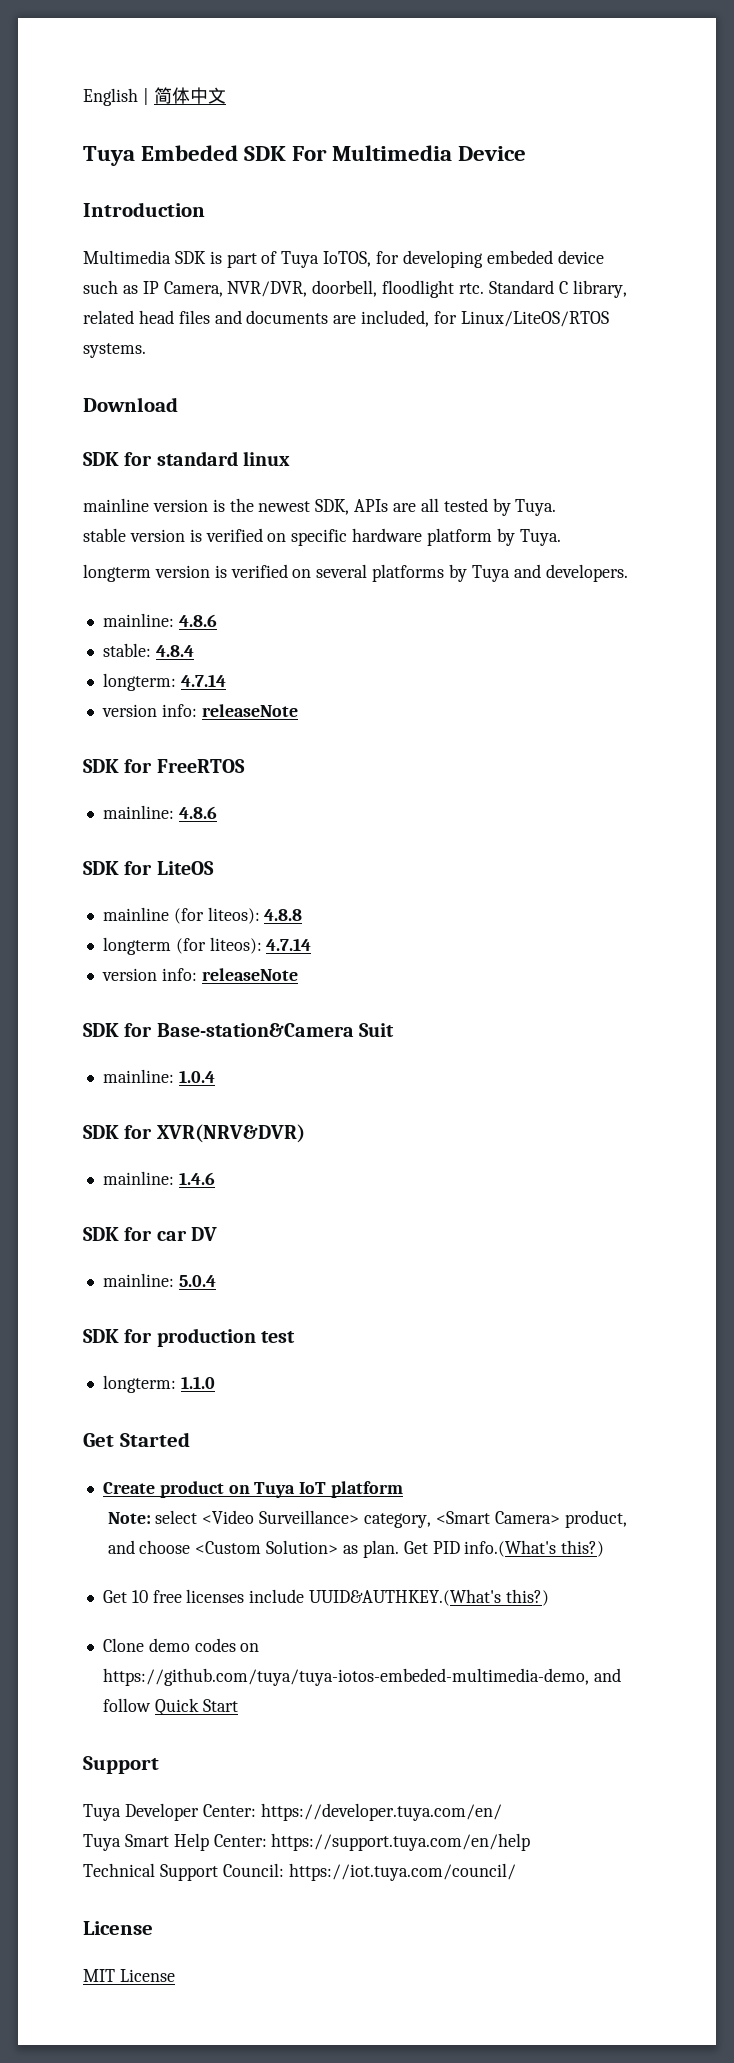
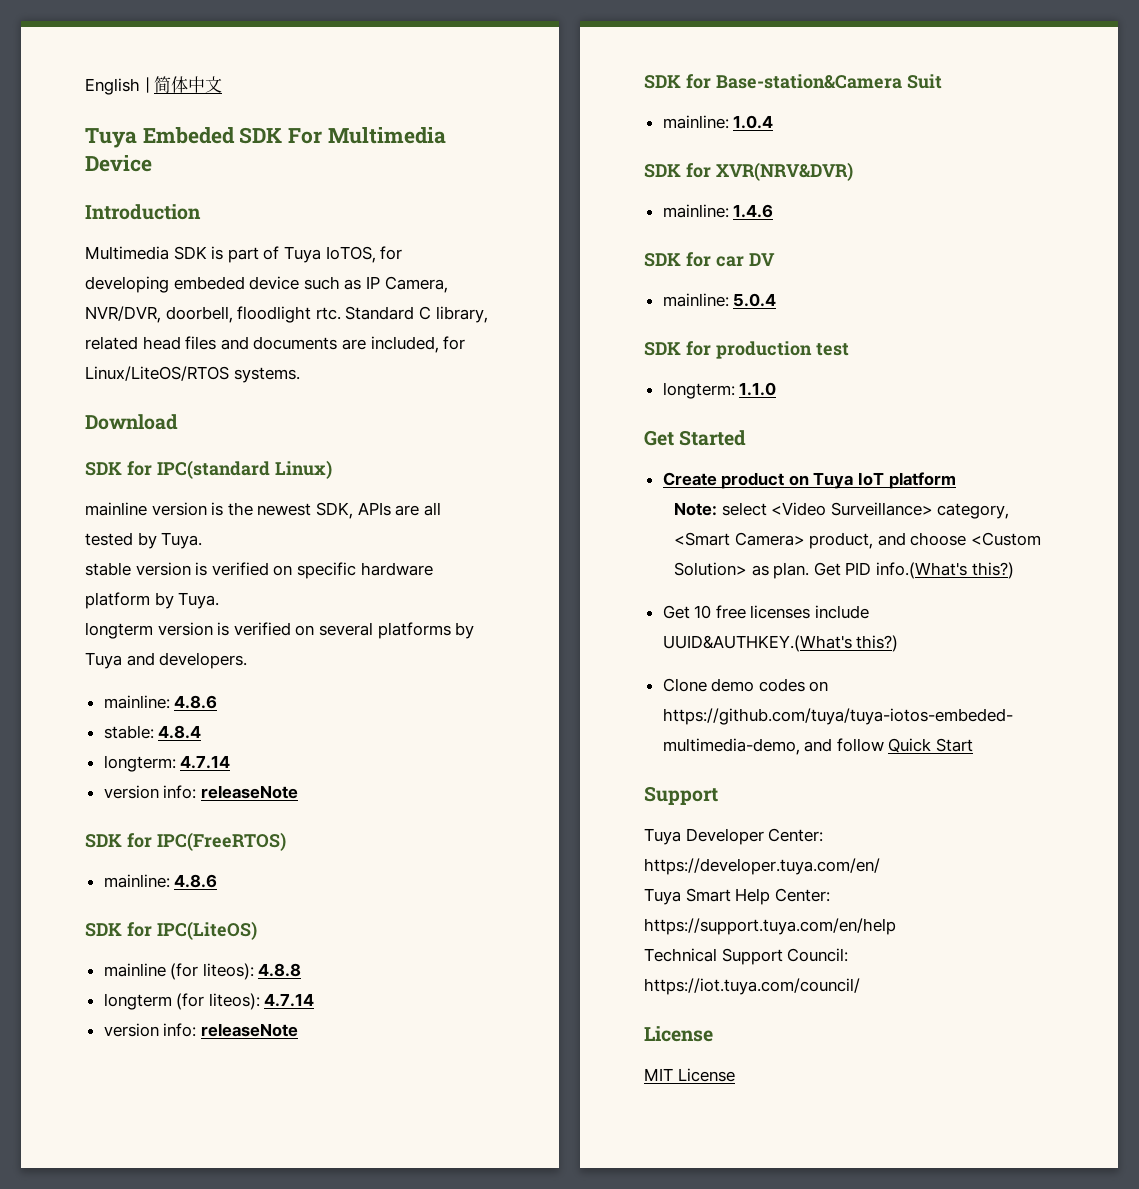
- SDK for standard linux
+ SDK for IPC(standard Linux)
- SDK for FreeRTOS
+ SDK for IPC(FreeRTOS)
- SDK for LiteOS
+ SDK for IPC(LiteOS)

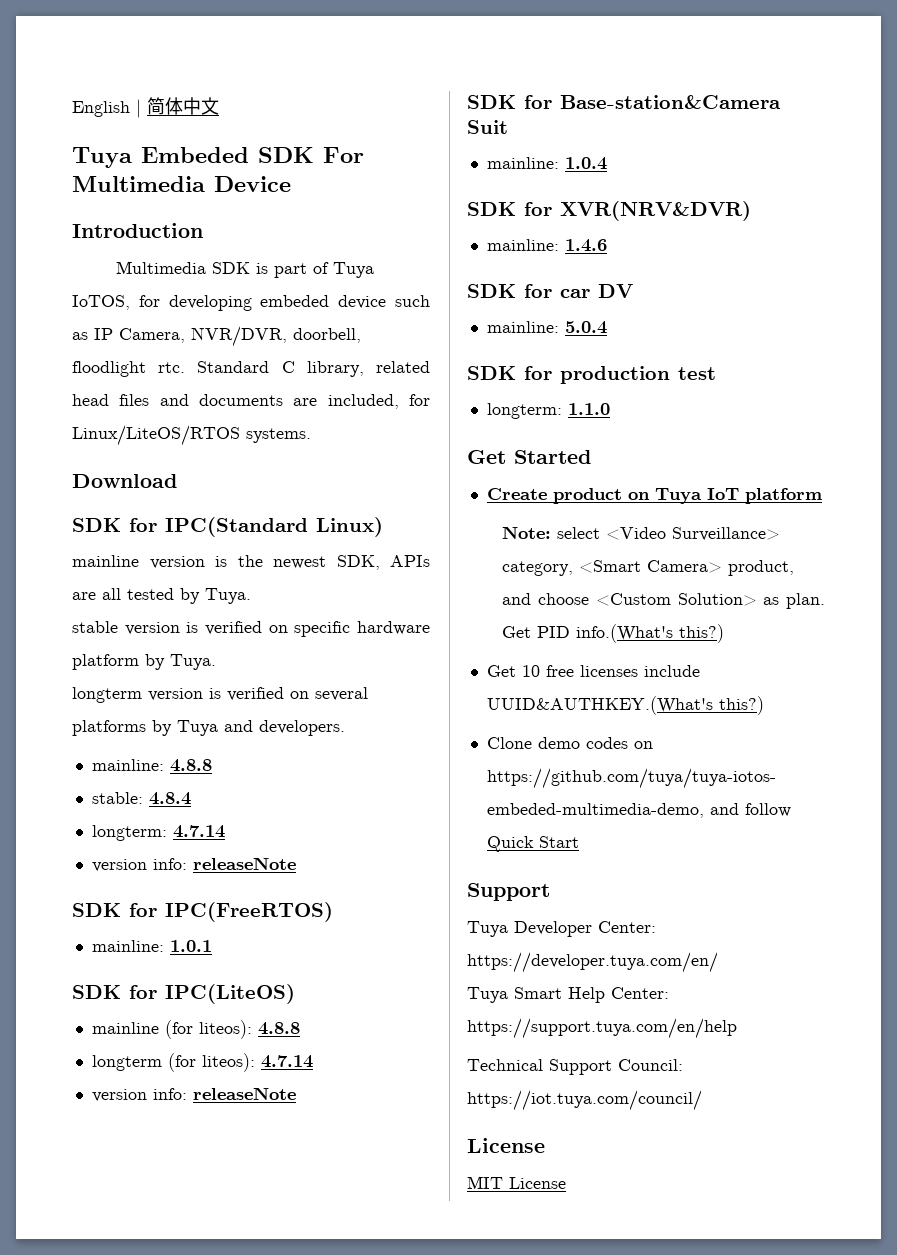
- SDK for IPC(standard Linux)
+ SDK for IPC(Standard Linux)
  longterm version is verified on several platforms by Tuya and developers.
- mainline: 4.8.6
+ mainline: 4.8.8
  SDK for IPC(FreeRTOS)
- mainline: 4.8.6
+ mainline: 1.0.1

